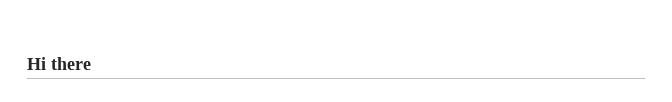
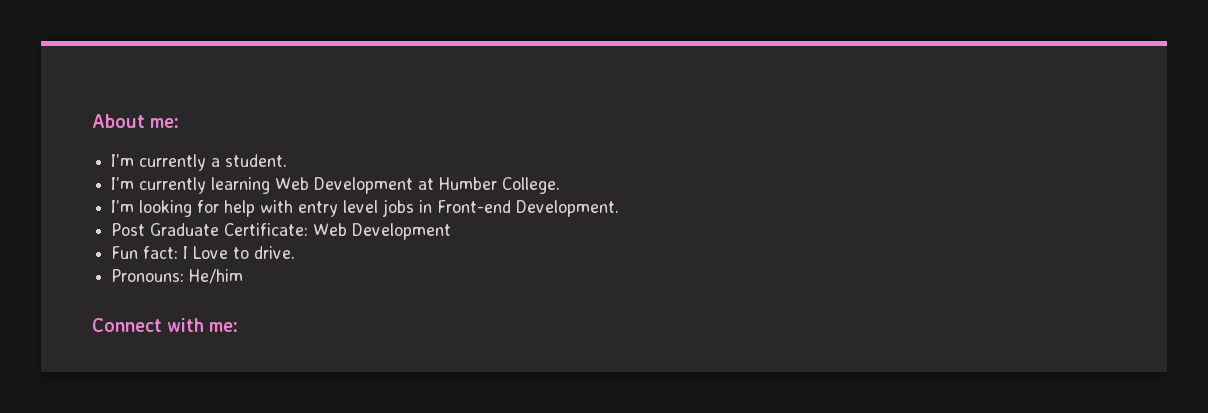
- Hi there
+ About me:
+ I’m currently a student.
+ I’m currently learning Web Development at Humber College.
+ I’m looking for help with entry level jobs in Front-end Development.
+ Post Graduate Certificate: Web Development
+ Fun fact: I Love to drive.
+ Pronouns: He/him
+ Connect with me:

